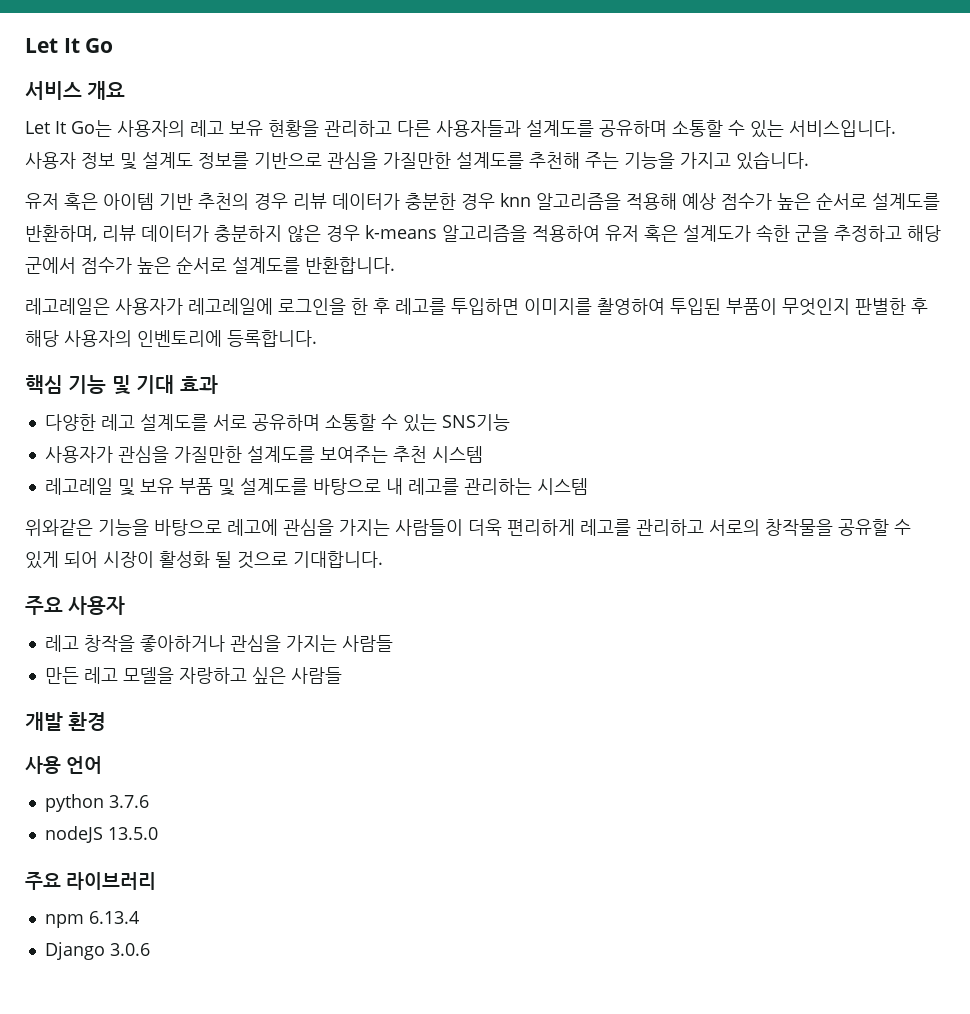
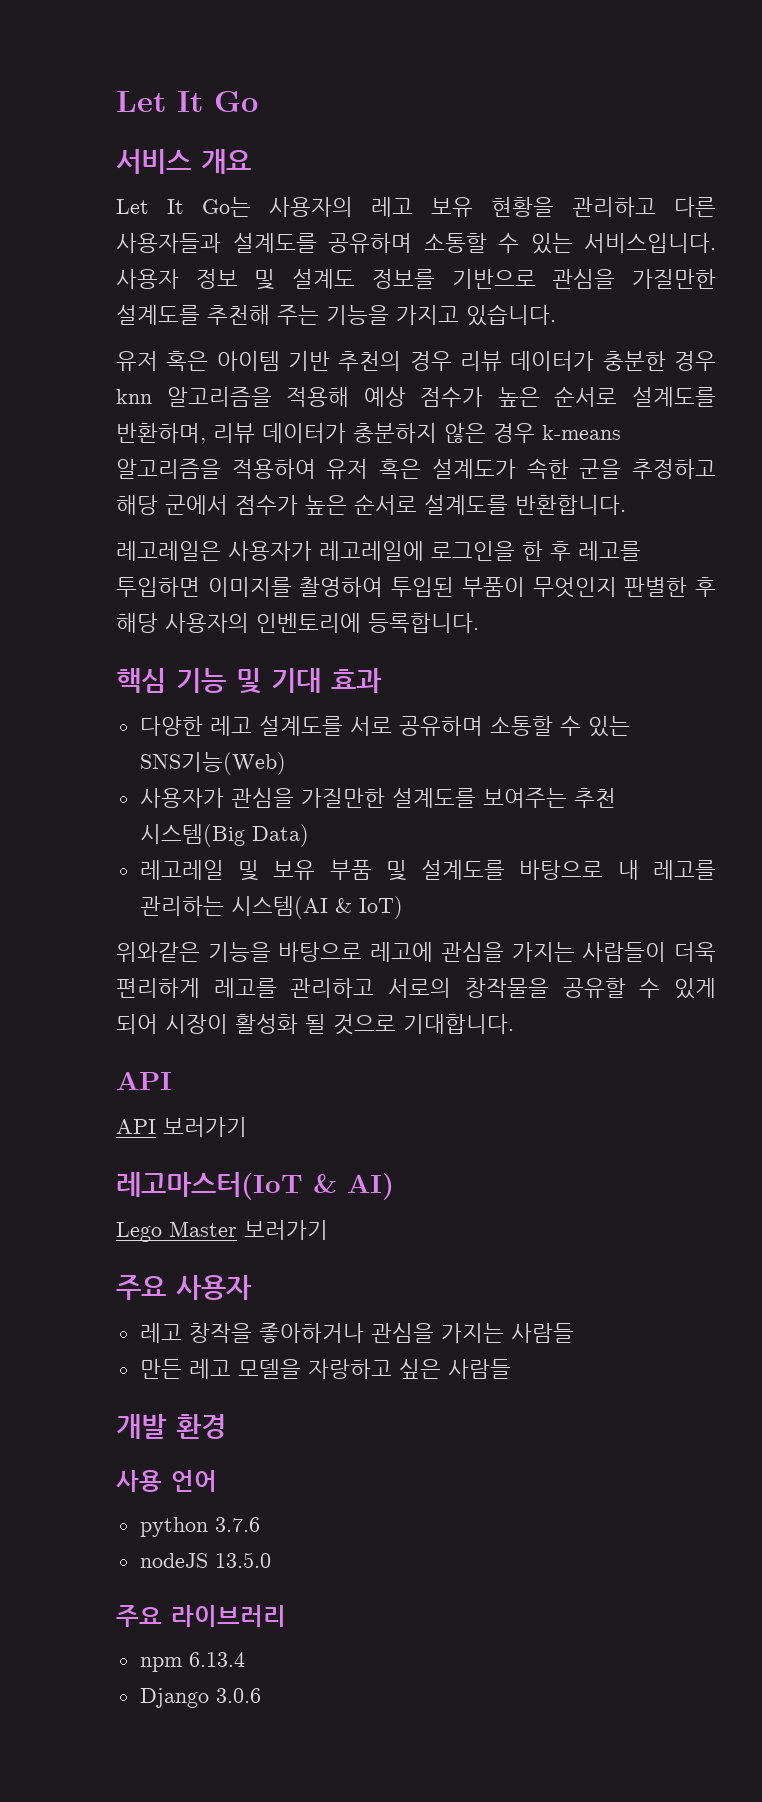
- 다양한 레고 설계도를 서로 공유하며 소통할 수 있는 SNS기능
+ 다양한 레고 설계도를 서로 공유하며 소통할 수 있는 SNS기능(Web)
- 사용자가 관심을 가질만한 설계도를 보여주는 추천 시스템
+ 사용자가 관심을 가질만한 설계도를 보여주는 추천 시스템(Big Data)
- 레고레일 및 보유 부품 및 설계도를 바탕으로 내 레고를 관리하는 시스템
+ 레고레일 및 보유 부품 및 설계도를 바탕으로 내 레고를 관리하는 시스템(AI & IoT)
  위와같은 기능을 바탕으로 레고에 관심을 가지는 사람들이 더욱 편리하게 레고를 관리하고 서로의 창작물을 공유할 수 있게 되어 시장이 활성화 될 것으로 기대합니다.
+ API
+ API 보러가기
+ 레고마스터(IoT & AI)
+ Lego Master 보러가기

